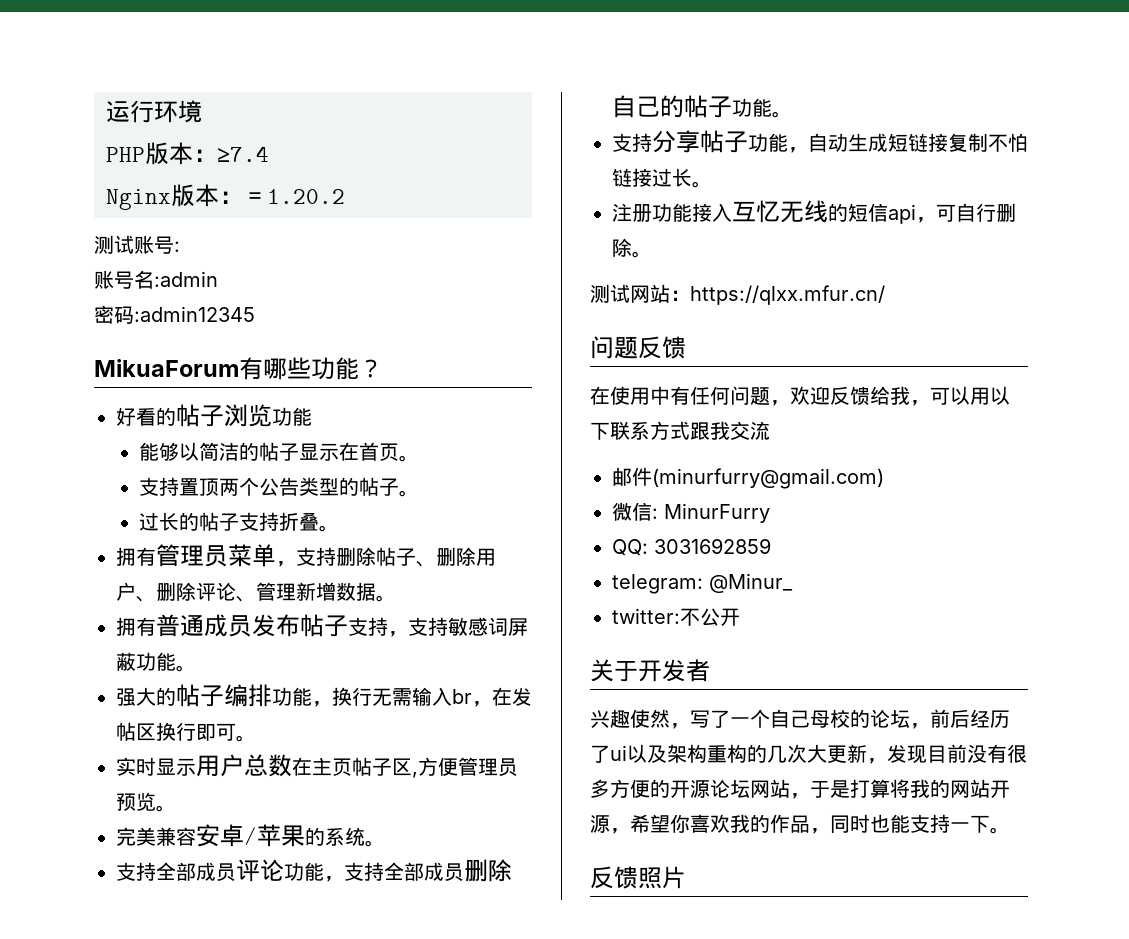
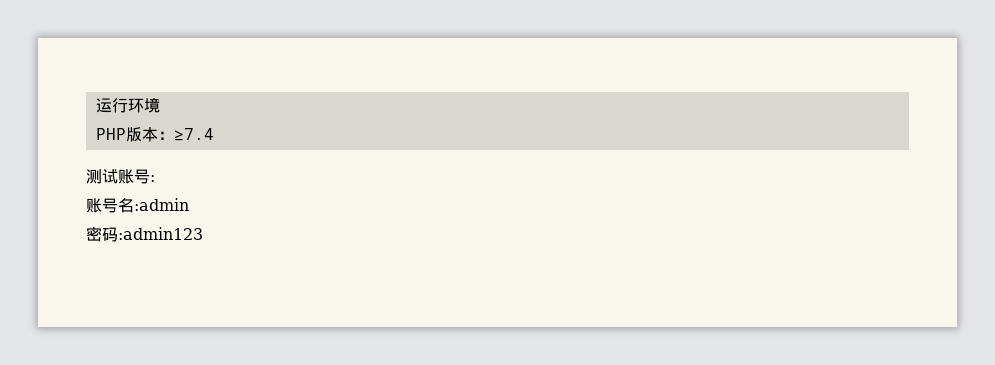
- Nginx版本：＝1.20.2
- 密码:admin12345
- MikuaForum有哪些功能？
- 好看的帖子浏览功能
- 能够以简洁的帖子显示在首页。
- 支持置顶两个公告类型的帖子。
- 过长的帖子支持折叠。
- 拥有管理员菜单，支持删除帖子、删除用户、删除评论、管理新增数据。
- 拥有普通成员发布帖子支持，支持敏感词屏蔽功能。
- 强大的帖子编排功能，换行无需输入br，在发帖区换行即可。
- 实时显示用户总数在主页帖子区,方便管理员预览。
- 完美兼容安卓/苹果的系统。
- 支持全部成员评论功能，支持全部成员删除自己的帖子功能。
- 支持分享帖子功能，自动生成短链接复制不怕链接过长。
- 注册功能接入互忆无线的短信api，可自行删除。
- 测试网站：https://qlxx.mfur.cn/
- 问题反馈
- 在使用中有任何问题，欢迎反馈给我，可以用以下联系方式跟我交流
- 邮件(minurfurry@gmail.com)
- 微信: MinurFurry
- QQ: 3031692859
- telegram: @Minur_
- twitter:不公开
- 关于开发者
- 兴趣使然，写了一个自己母校的论坛，前后经历了ui以及架构重构的几次大更新，发现目前没有很多方便的开源论坛网站，于是打算将我的网站开源，希望你喜欢我的作品，同时也能支持一下。
- 反馈照片
+ 密码:admin123

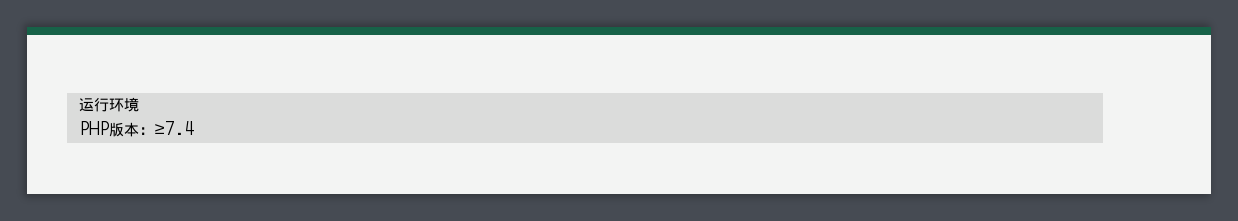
- 测试账号:
- 账号名:admin
- 密码:admin123

